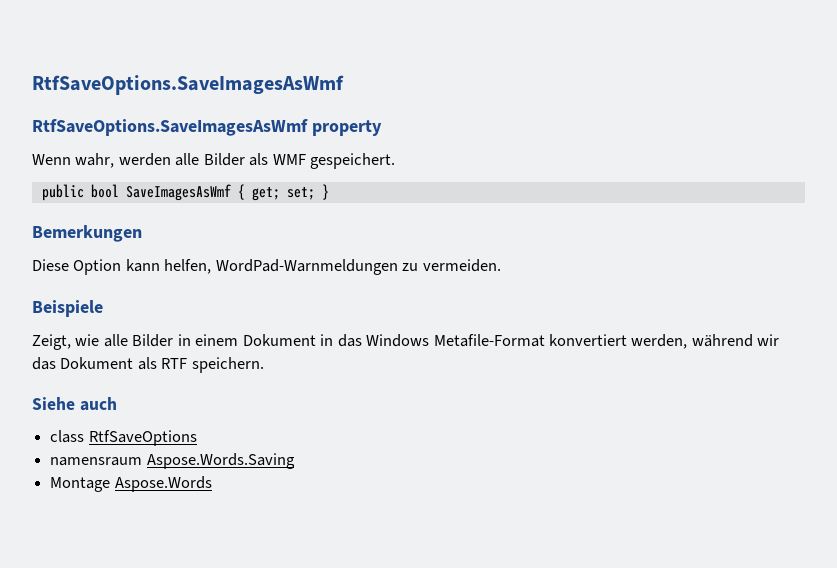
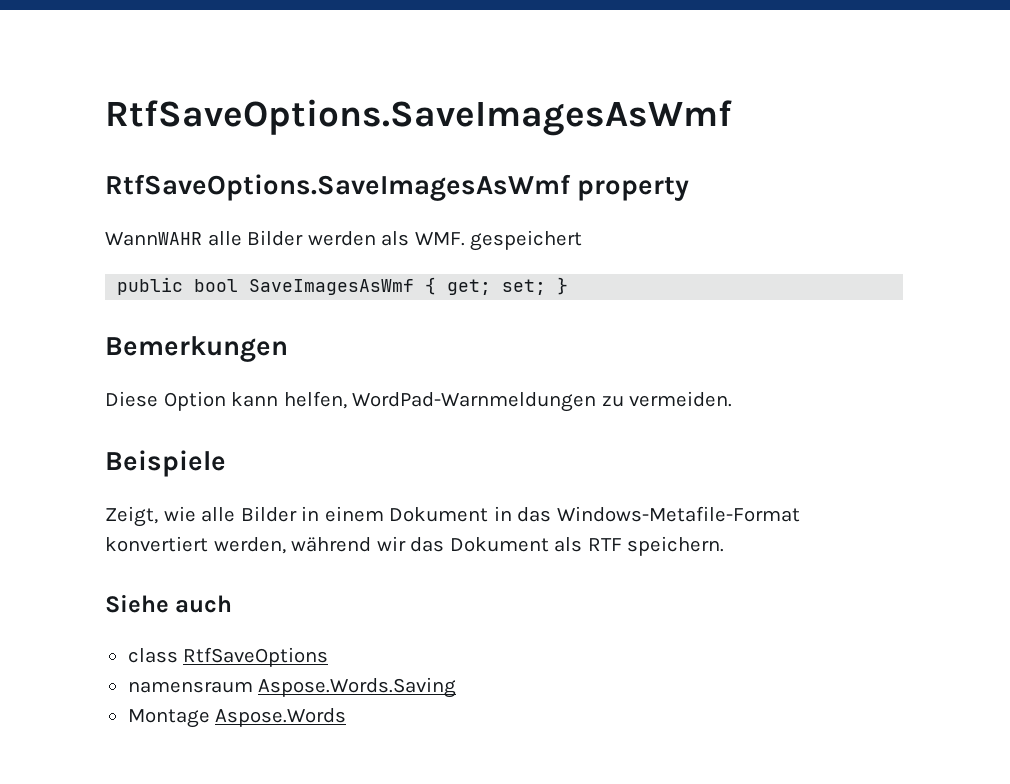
- Wenn wahr, werden alle Bilder als WMF gespeichert.
+ WannWAHR alle Bilder werden als WMF. gespeichert
- Zeigt, wie alle Bilder in einem Dokument in das Windows Metafile-Format konvertiert werden, während wir das Dokument als RTF speichern.
+ Zeigt, wie alle Bilder in einem Dokument in das Windows-Metafile-Format konvertiert werden, während wir das Dokument als RTF speichern.

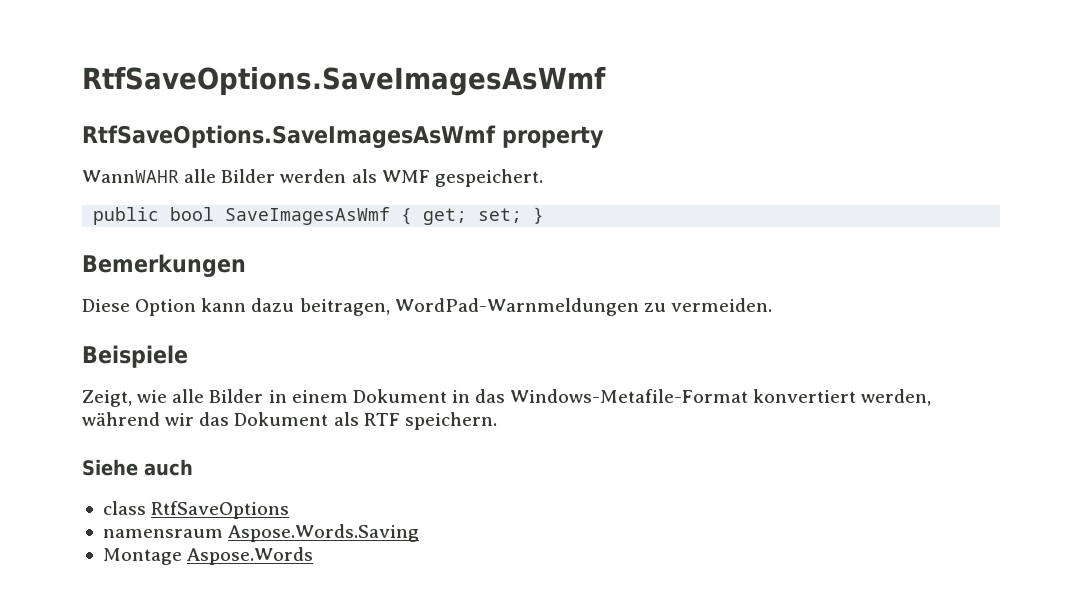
- WannWAHR alle Bilder werden als WMF. gespeichert
+ WannWAHR alle Bilder werden als WMF gespeichert.
- Diese Option kann helfen, WordPad-Warnmeldungen zu vermeiden.
+ Diese Option kann dazu beitragen, WordPad-Warnmeldungen zu vermeiden.

